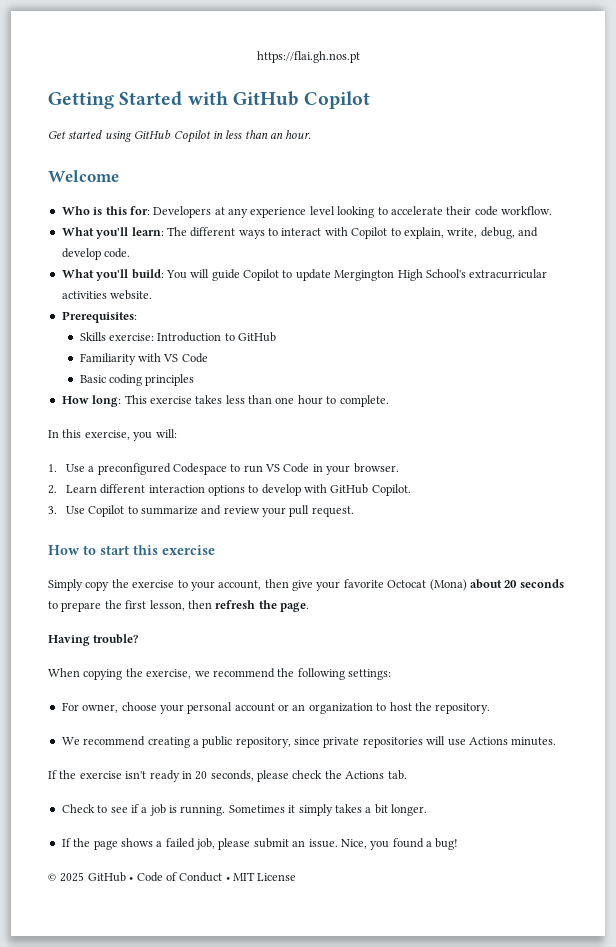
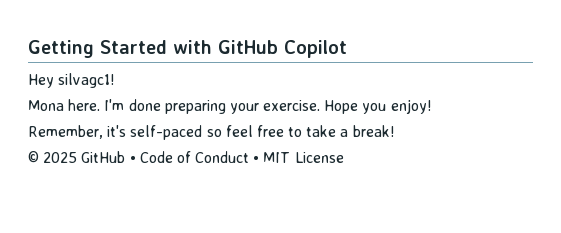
- https://flai.gh.nos.pt
- Get started using GitHub Copilot in less than an hour.
- Welcome
- Who is this for: Developers at any experience level looking to accelerate their code workflow.
- What you'll learn: The different ways to interact with Copilot to explain, write, debug, and develop code.
- What you'll build: You will guide Copilot to update Mergington High School's extracurricular activities website.
- Prerequisites:
- Skills exercise: Introduction to GitHub
- Familiarity with VS Code
- Basic coding principles
- How long: This exercise takes less than one hour to complete.
- In this exercise, you will:
- 1. Use a preconfigured Codespace to run VS Code in your browser.
- 2. Learn different interaction options to develop with GitHub Copilot.
- 3. Use Copilot to summarize and review your pull request.
- How to start this exercise
- Simply copy the exercise to your account, then give your favorite Octocat (Mona) about 20 seconds to prepare the first lesson, then refresh the page.
- Having trouble?
- When copying the exercise, we recommend the following settings:
- For owner, choose your personal account or an organization to host the repository.
- We recommend creating a public repository, since private repositories will use Actions minutes.
- If the exercise isn't ready in 20 seconds, please check the Actions tab.
- Check to see if a job is running. Sometimes it simply takes a bit longer.
- If the page shows a failed job, please submit an issue. Nice, you found a bug!
+ Hey silvagc1!
+ Mona here. I'm done preparing your exercise. Hope you enjoy!
+ Remember, it's self-paced so feel free to take a break!

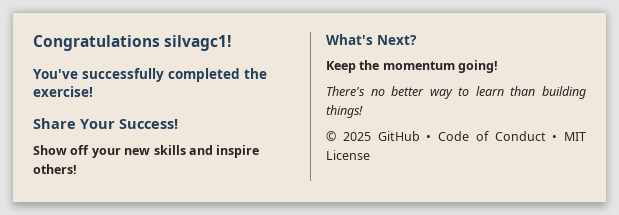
- Getting Started with GitHub Copilot
- Hey silvagc1!
- Mona here. I'm done preparing your exercise. Hope you enjoy!
- Remember, it's self-paced so feel free to take a break!
+ Congratulations silvagc1!
+ You've successfully completed the exercise!
+ Share Your Success!
+ Show off your new skills and inspire others!
+ What's Next?
+ Keep the momentum going!
+ There's no better way to learn than building things!

